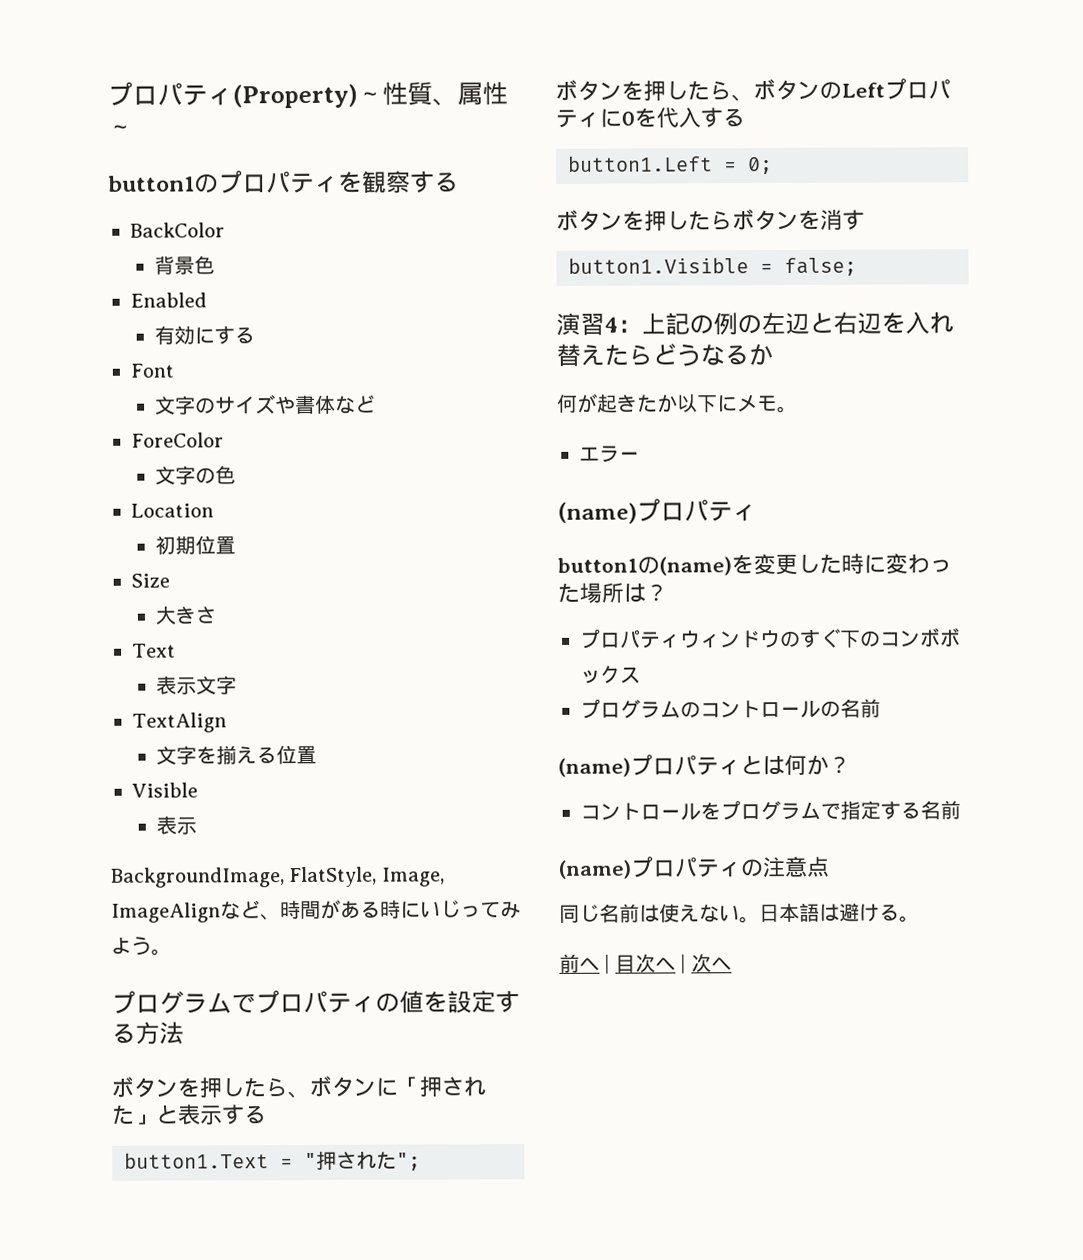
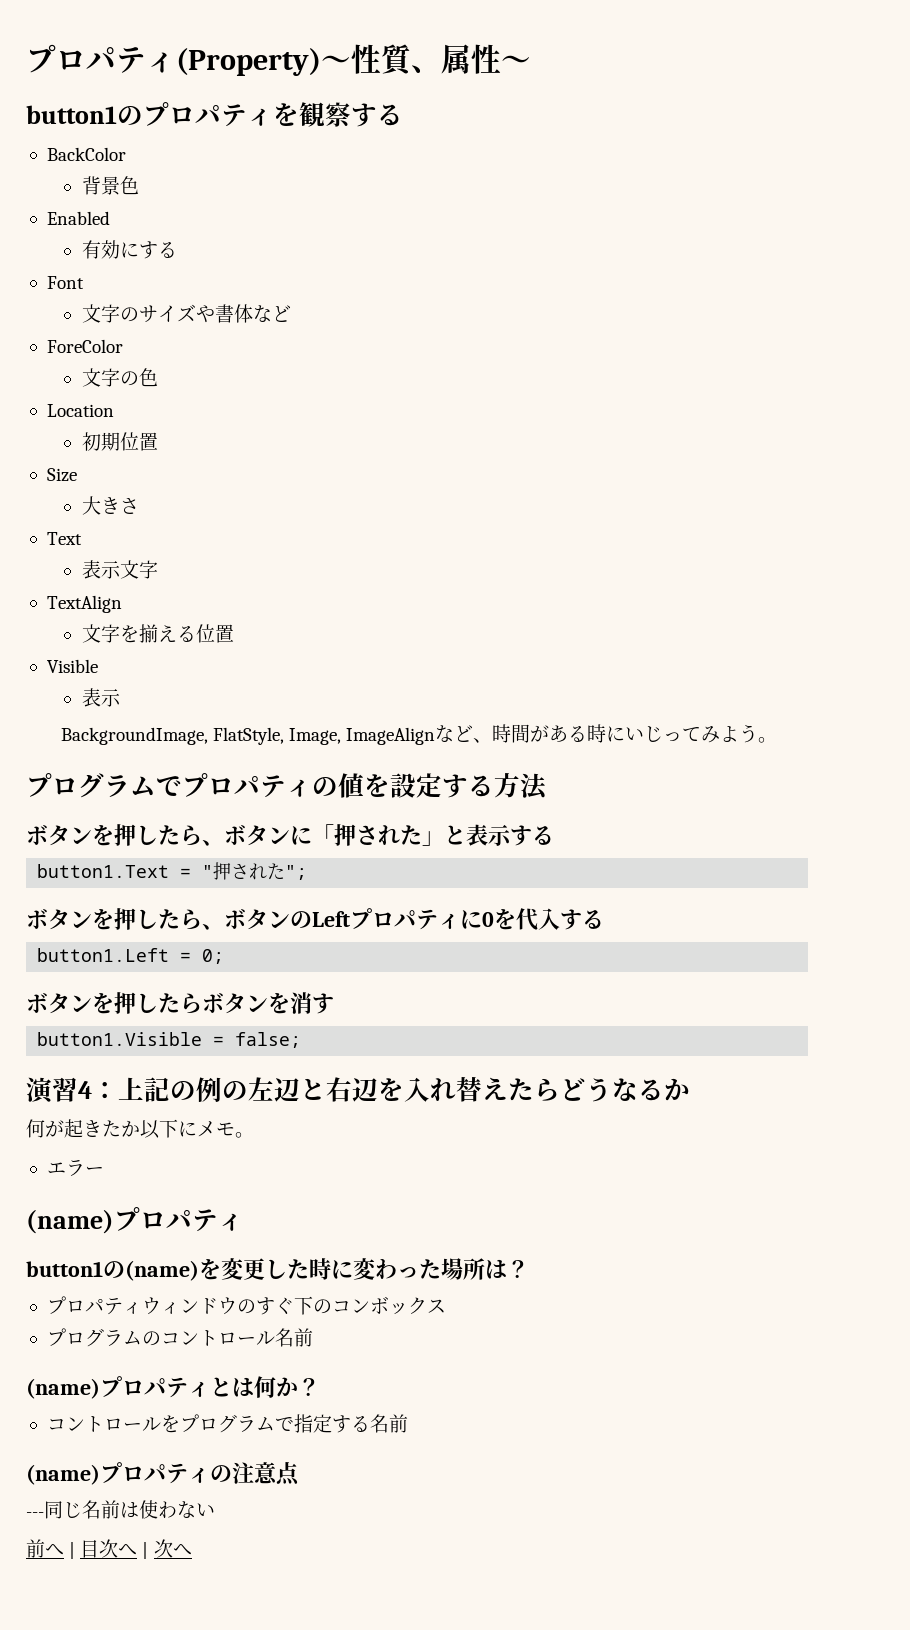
- プロパティウィンドウのすぐ下のコンボボックス
+ プロパティウィンドウのすぐ下のコンボックス
- プログラムのコントロールの名前
+ プログラムのコントロール名前
- 同じ名前は使えない。日本語は避ける。
+ ---同じ名前は使わない

